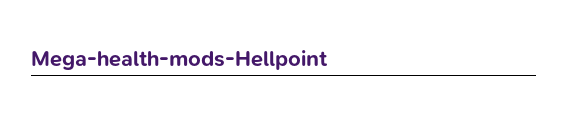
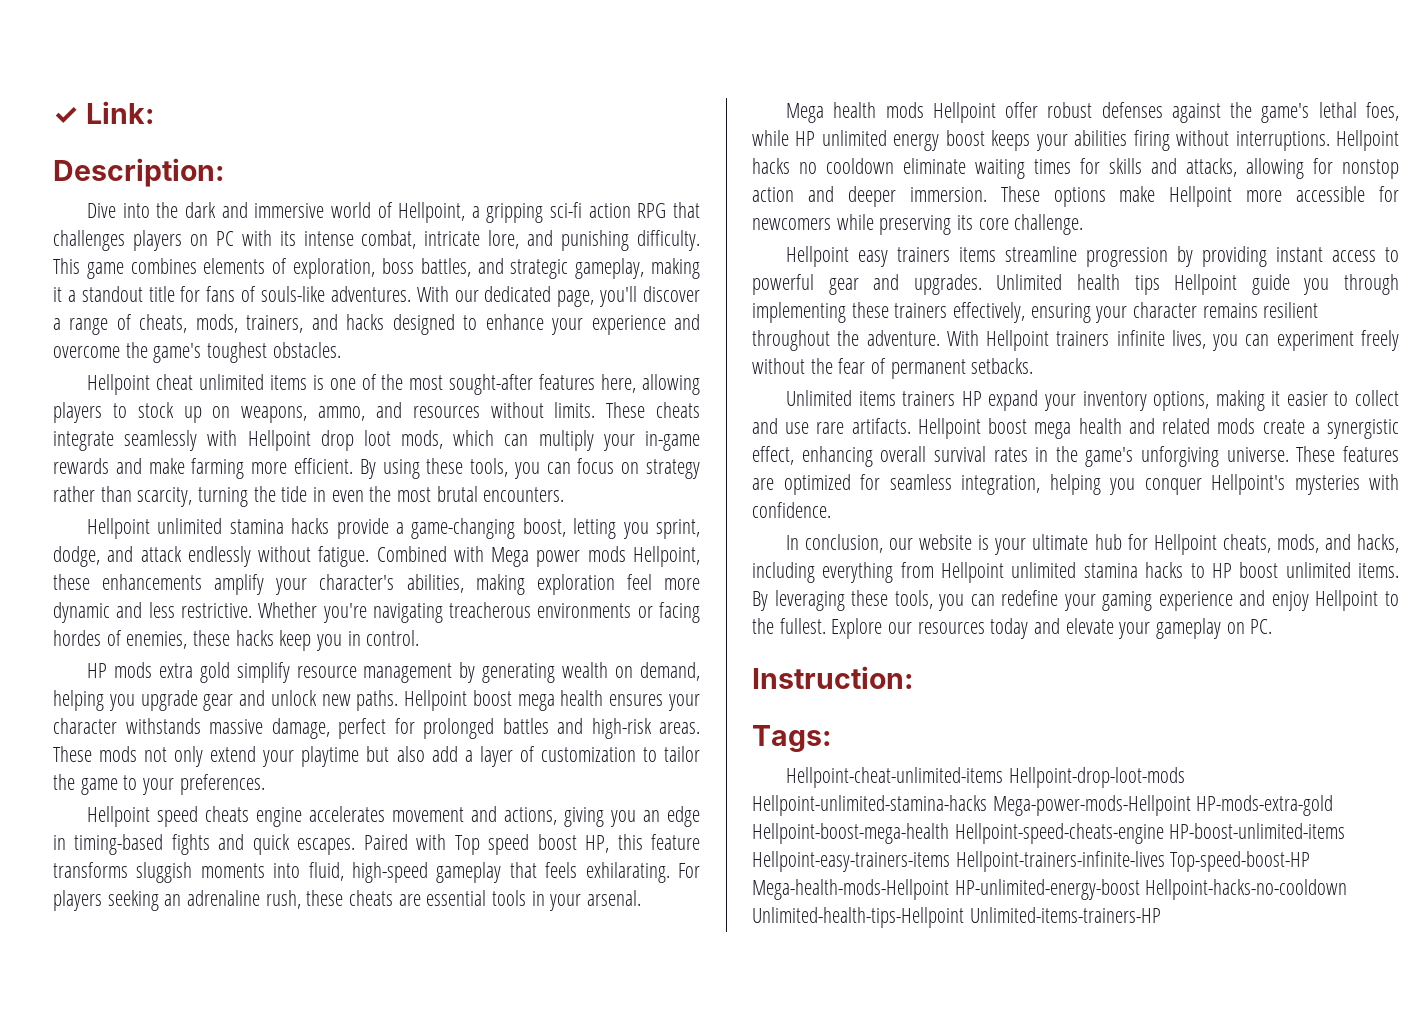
- Mega-health-mods-Hellpoint
+ ✓ Link:
+ Description:
+ Dive into the dark and immersive world of Hellpoint, a gripping sci-fi action RPG that challenges players on PC with its intense combat, intricate lore, and punishing difficulty. This game combines elements of exploration, boss battles, and strategic gameplay, making it a standout title for fans of souls-like adventures. With our dedicated page, you'll discover a range of cheats, mods, trainers, and hacks designed to enhance your experience and overcome the game's toughest obstacles.
+ Hellpoint cheat unlimited items is one of the most sought-after features here, allowing players to stock up on weapons, ammo, and resources without limits. These cheats integrate seamlessly with Hellpoint drop loot mods, which can multiply your in-game rewards and make farming more efficient. By using these tools, you can focus on strategy rather than scarcity, turning the tide in even the most brutal encounters.
+ Hellpoint unlimited stamina hacks provide a game-changing boost, letting you sprint, dodge, and attack endlessly without fatigue. Combined with Mega power mods Hellpoint, these enhancements amplify your character's abilities, making exploration feel more dynamic and less restrictive. Whether you're navigating treacherous environments or facing hordes of enemies, these hacks keep you in control.
+ HP mods extra gold simplify resource management by generating wealth on demand, helping you upgrade gear and unlock new paths. Hellpoint boost mega health ensures your character withstands massive damage, perfect for prolonged battles and high-risk areas. These mods not only extend your playtime but also add a layer of customization to tailor the game to your preferences.
+ Hellpoint speed cheats engine accelerates movement and actions, giving you an edge in timing-based fights and quick escapes. Paired with Top speed boost HP, this feature transforms sluggish moments into fluid, high-speed gameplay that feels exhilarating. For players seeking an adrenaline rush, these cheats are essential tools in your arsenal.
+ Mega health mods Hellpoint offer robust defenses against the game's lethal foes, while HP unlimited energy boost keeps your abilities firing without interruptions. Hellpoint hacks no cooldown eliminate waiting times for skills and attacks, allowing for nonstop action and deeper immersion. These options make Hellpoint more accessible for newcomers while preserving its core challenge.
+ Hellpoint easy trainers items streamline progression by providing instant access to powerful gear and upgrades. Unlimited health tips Hellpoint guide you through implementing these trainers effectively, ensuring your character remains resilient throughout the adventure. With Hellpoint trainers infinite lives, you can experiment freely without the fear of permanent setbacks.
+ Unlimited items trainers HP expand your inventory options, making it easier to collect and use rare artifacts. Hellpoint boost mega health and related mods create a synergistic effect, enhancing overall survival rates in the game's unforgiving universe. These features are optimized for seamless integration, helping you conquer Hellpoint's mysteries with confidence.
+ In conclusion, our website is your ultimate hub for Hellpoint cheats, mods, and hacks, including everything from Hellpoint unlimited stamina hacks to HP boost unlimited items. By leveraging these tools, you can redefine your gaming experience and enjoy Hellpoint to the fullest. Explore our resources today and elevate your gameplay on PC.
+ Instruction:
+ Tags:
+ Hellpoint-cheat-unlimited-items Hellpoint-drop-loot-mods Hellpoint-unlimited-stamina-hacks Mega-power-mods-Hellpoint HP-mods-extra-gold Hellpoint-boost-mega-health Hellpoint-speed-cheats-engine HP-boost-unlimited-items Hellpoint-easy-trainers-items Hellpoint-trainers-infinite-lives Top-speed-boost-HP Mega-health-mods-Hellpoint HP-unlimited-energy-boost Hellpoint-hacks-no-cooldown Unlimited-health-tips-Hellpoint Unlimited-items-trainers-HP

